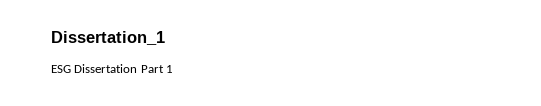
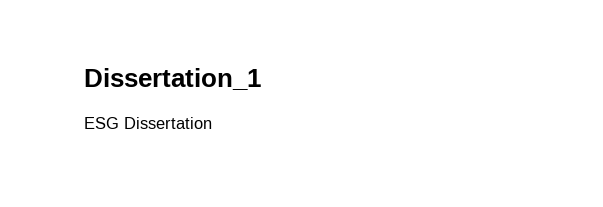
- ESG Dissertation Part 1
+ ESG Dissertation

